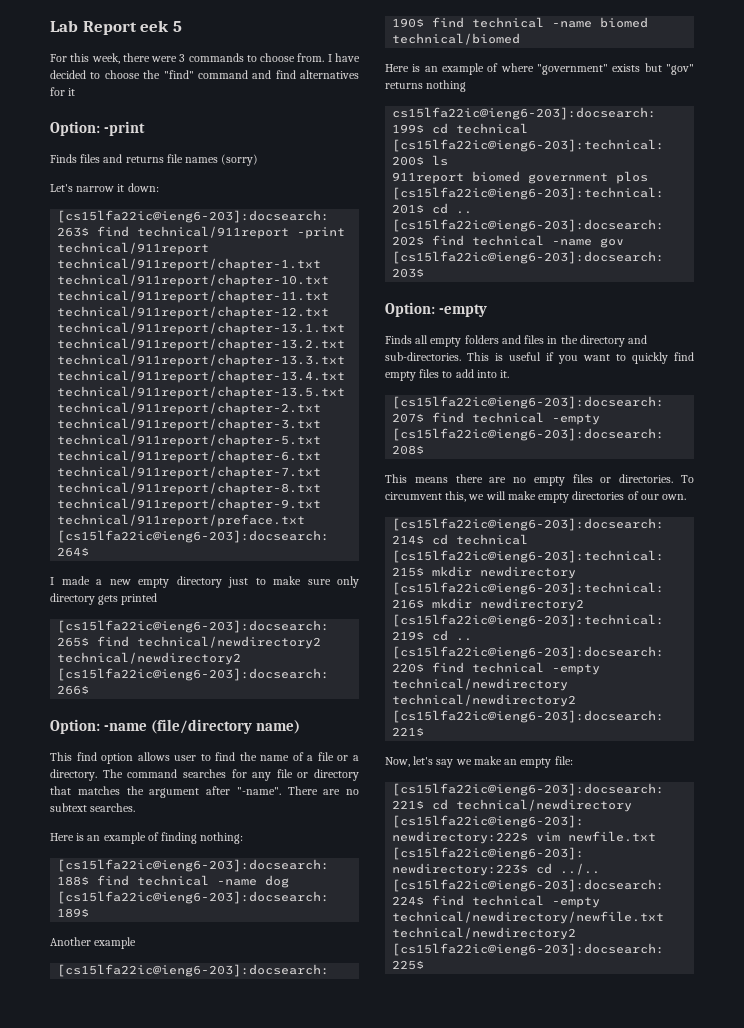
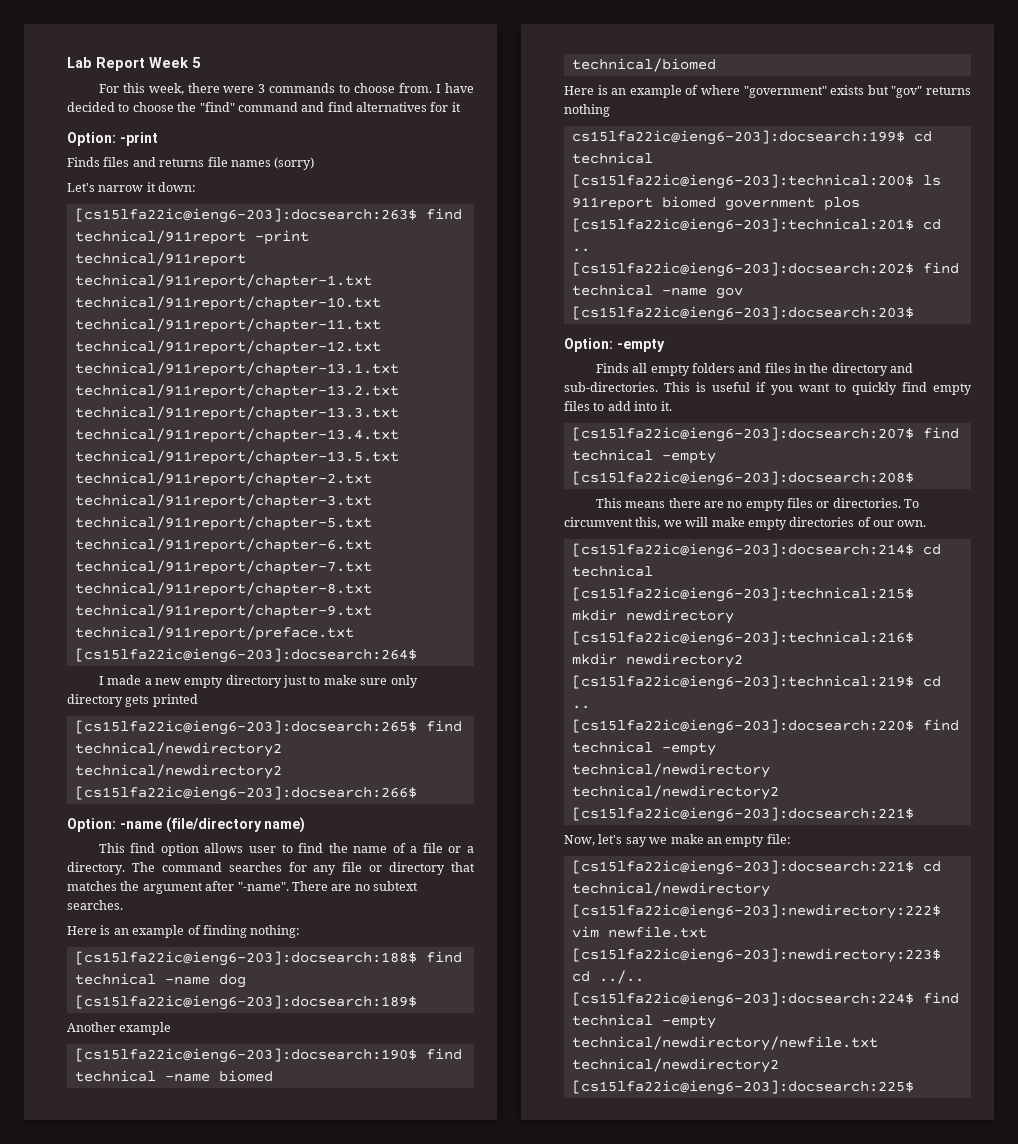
- Lab Report eek 5
+ Lab Report Week 5

